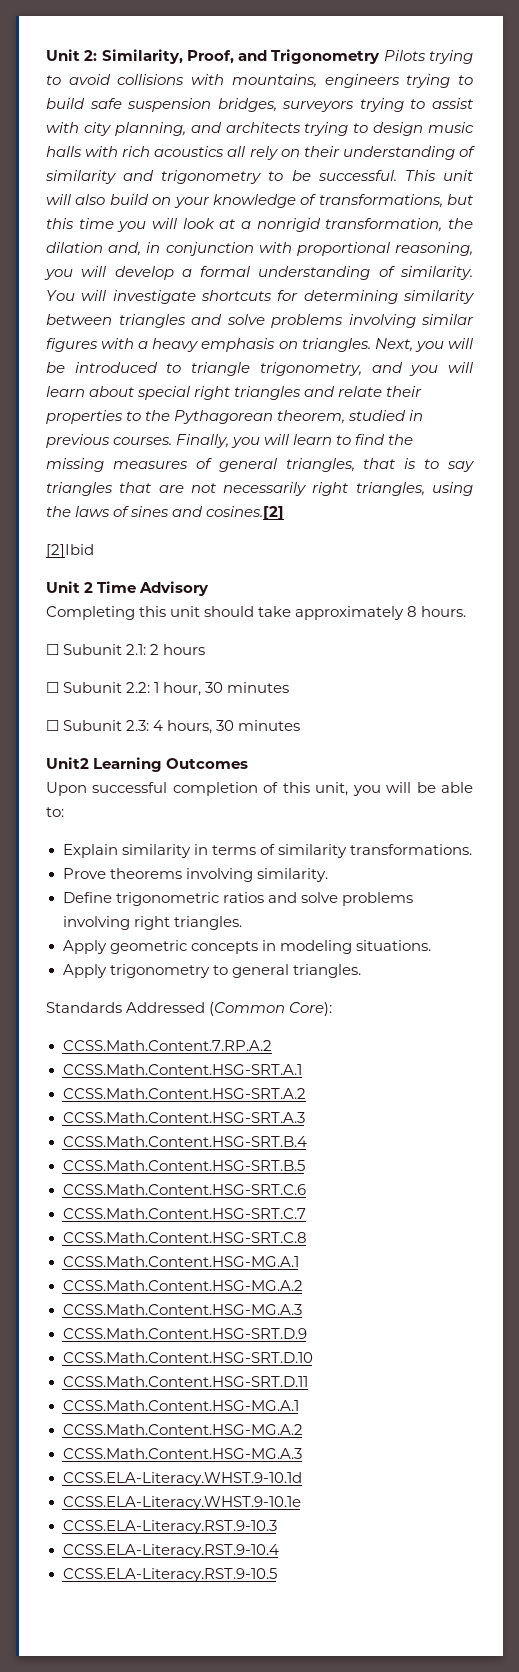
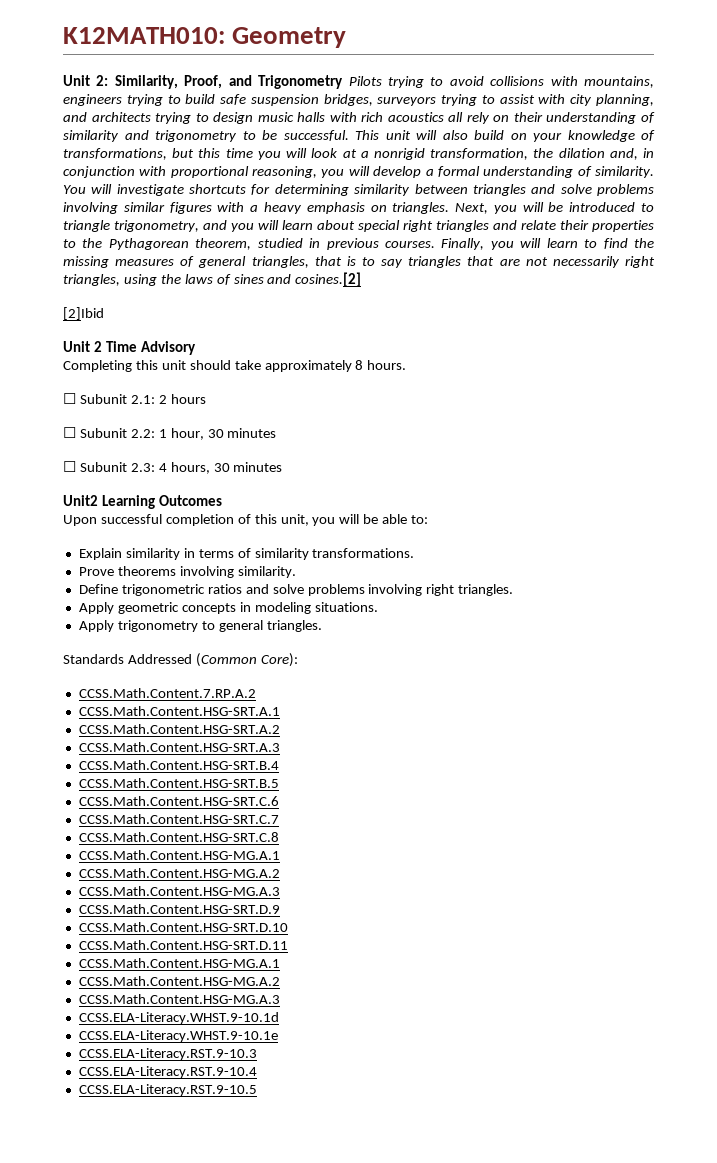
+ K12MATH010: Geometry

